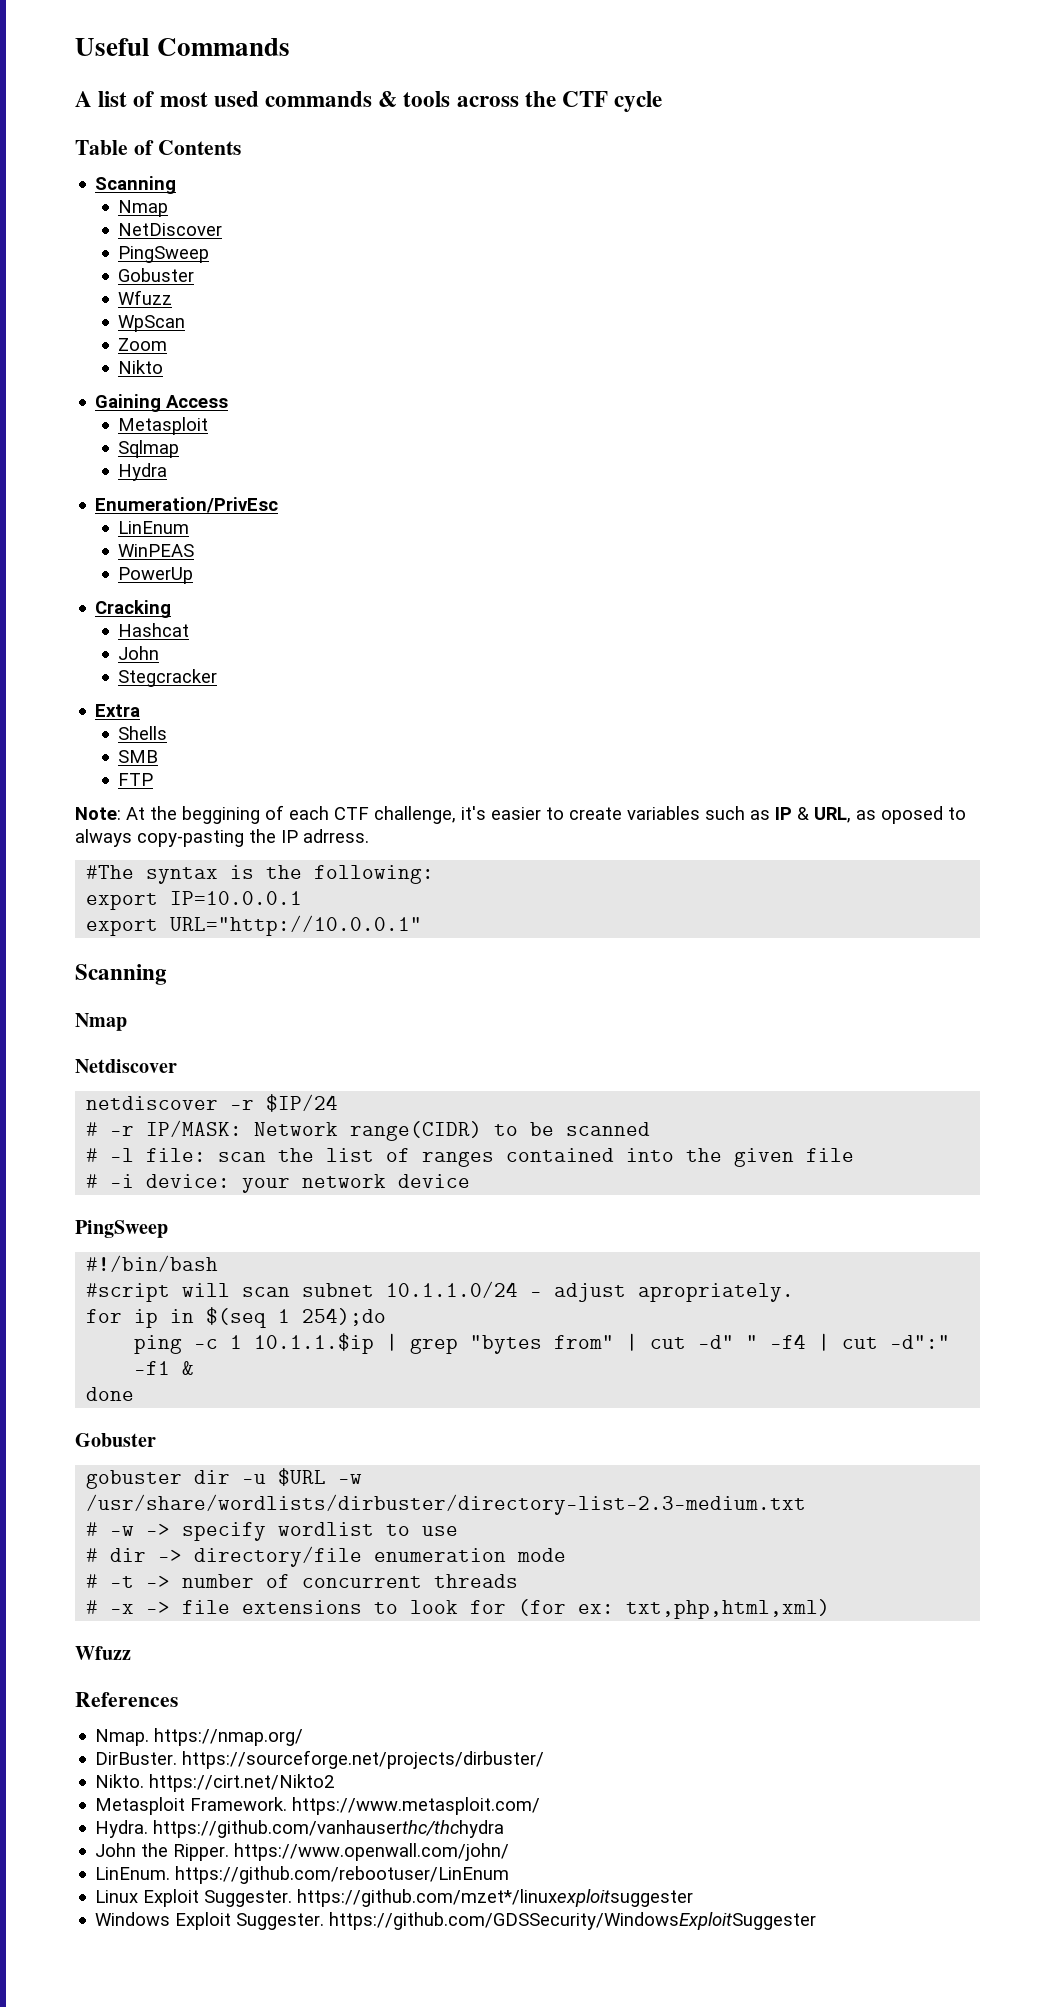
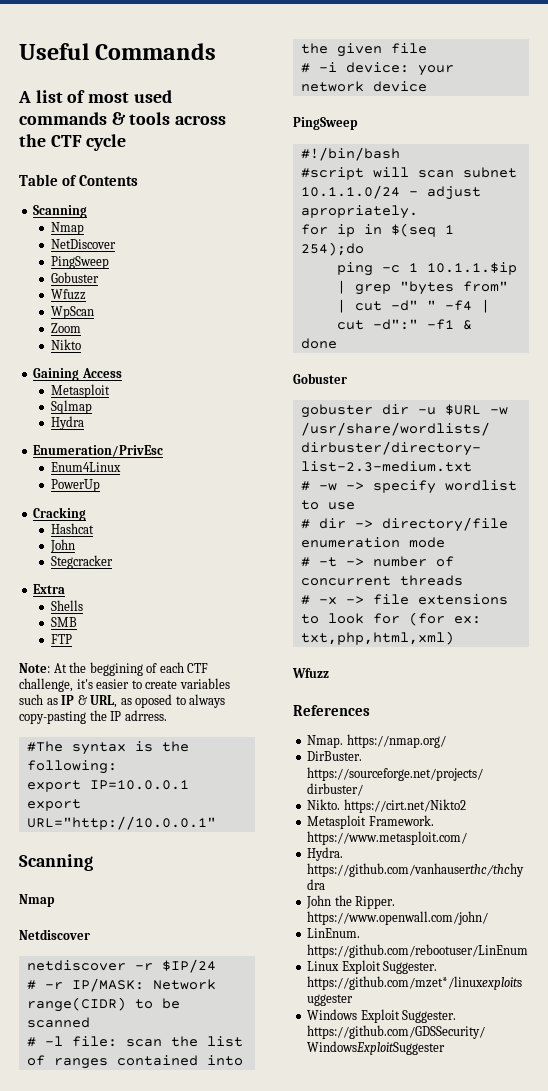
- LinEnum
- WinPEAS
+ Enum4Linux

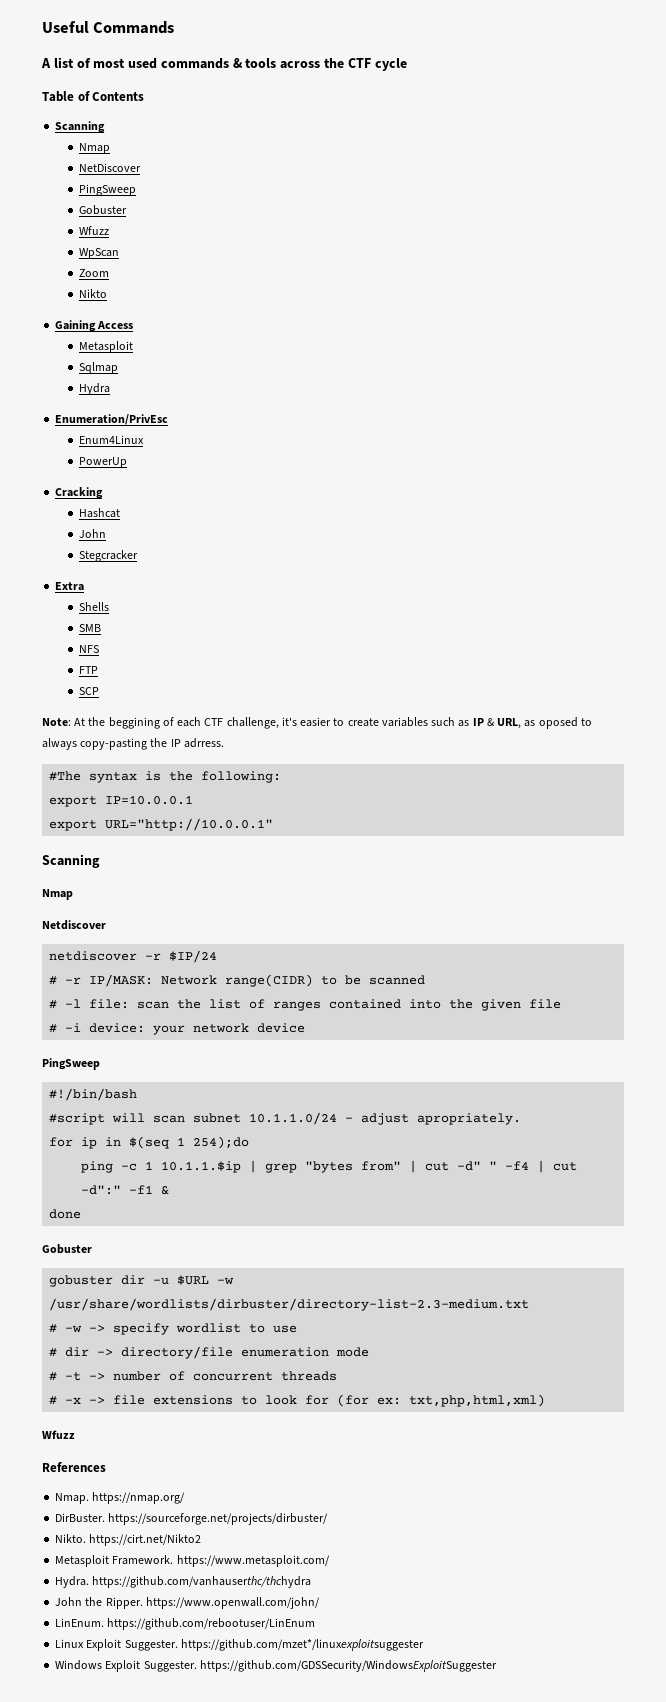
+ NFS
+ SCP

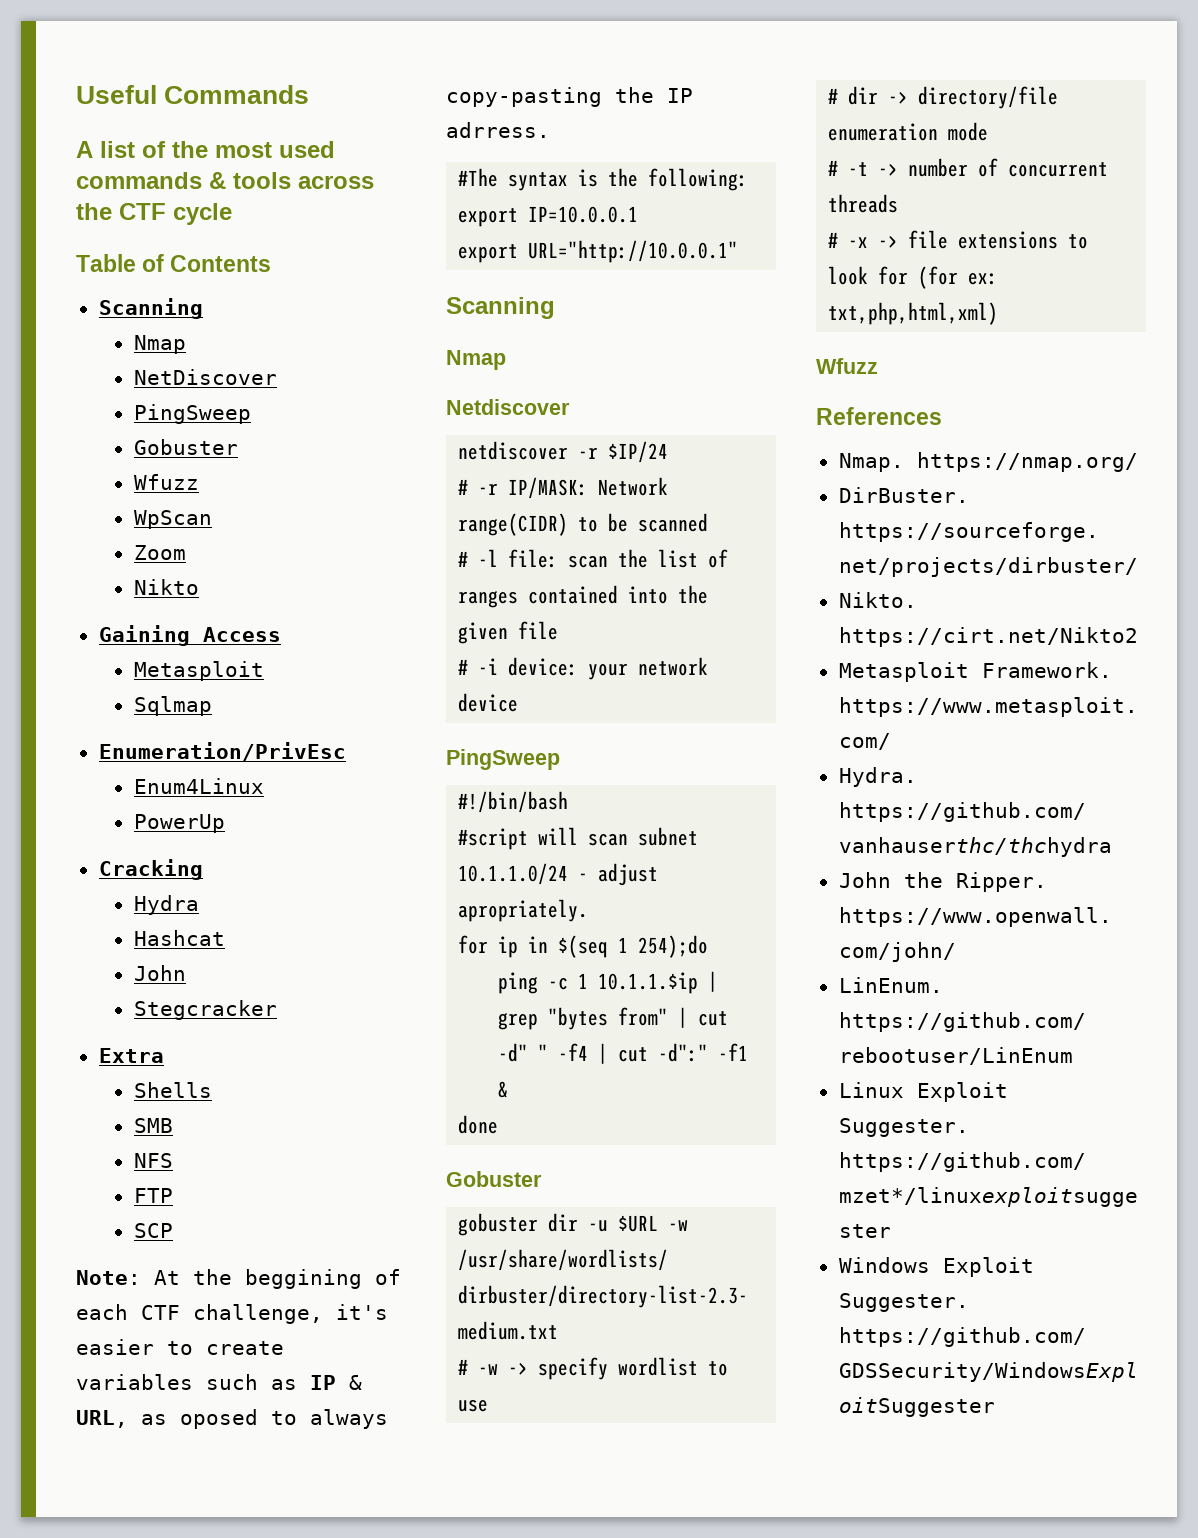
- A list of most used commands & tools across the CTF cycle
+ A list of the most used commands & tools across the CTF cycle
- Hydra
+ Hydra

